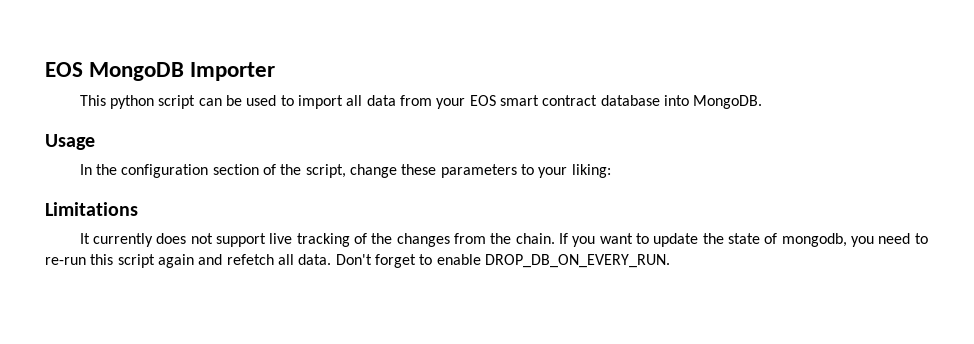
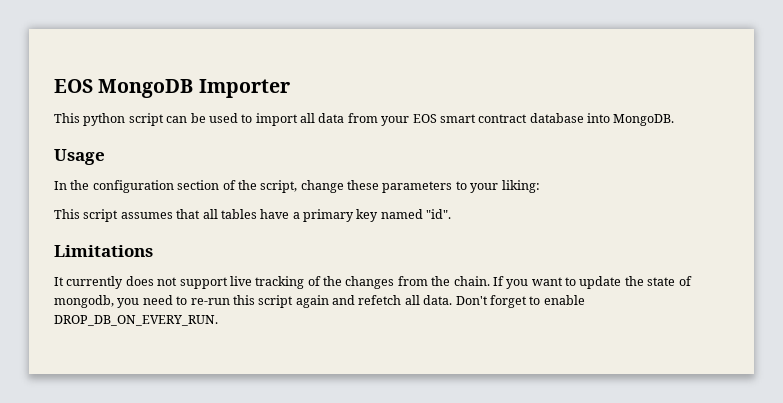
+ This script assumes that all tables have a primary key named "id".

